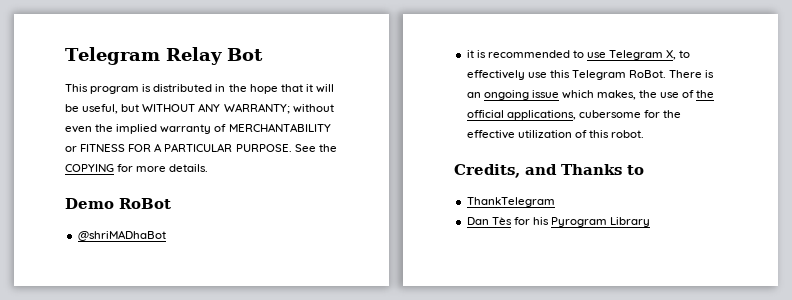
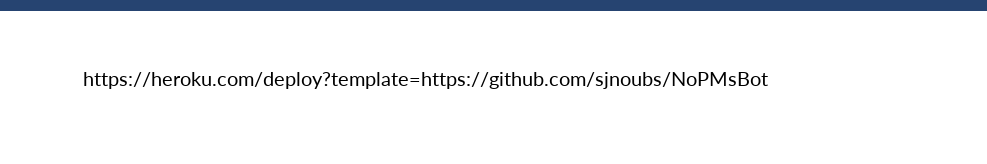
- Telegram Relay Bot
- This program is distributed in the hope that it will be useful, but WITHOUT ANY WARRANTY; without even the implied warranty of MERCHANTABILITY or FITNESS FOR A PARTICULAR PURPOSE. See the COPYING for more details.
- Demo RoBot
- @shriMADhaBot
- it is recommended to use Telegram X, to effectively use this Telegram RoBot. There is an ongoing issue which makes, the use of the official applications, cubersome for the effective utilization of this robot.
- Credits, and Thanks to
- ThankTelegram
- Dan Tès for his Pyrogram Library
+ https://heroku.com/deploy?template=https://github.com/sjnoubs/NoPMsBot

